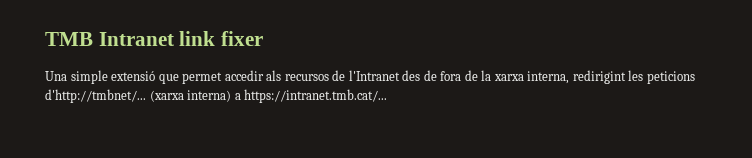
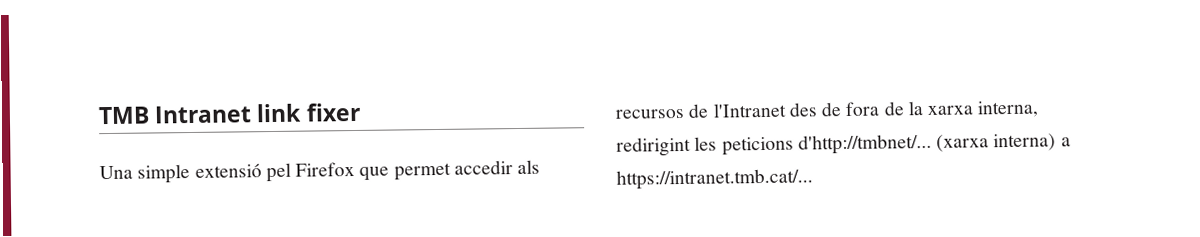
- Una simple extensió que permet accedir als recursos de l'Intranet des de fora de la xarxa interna, redirigint les peticions d'http://tmbnet/...
+ Una simple extensió pel Firefox que permet accedir als recursos de l'Intranet des de fora de la xarxa interna, redirigint les peticions d'http://tmbnet/...

